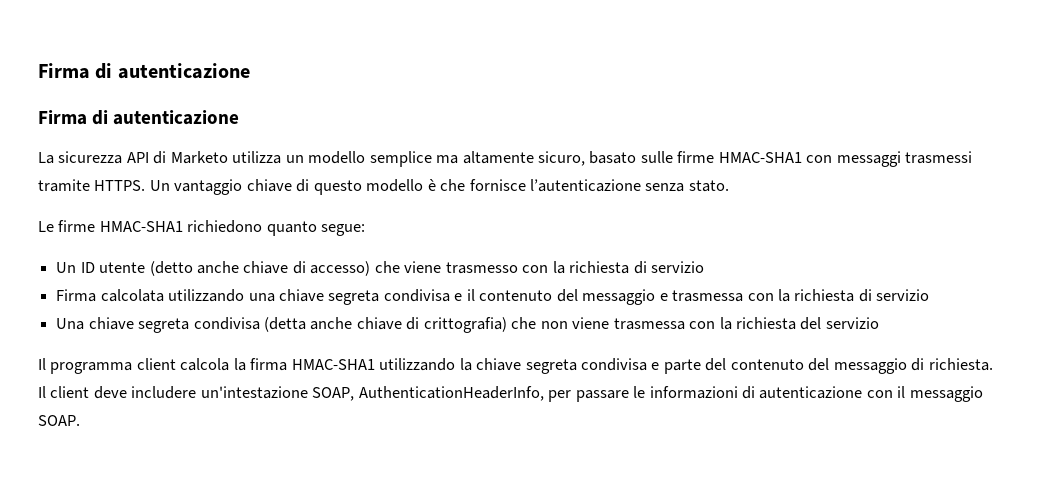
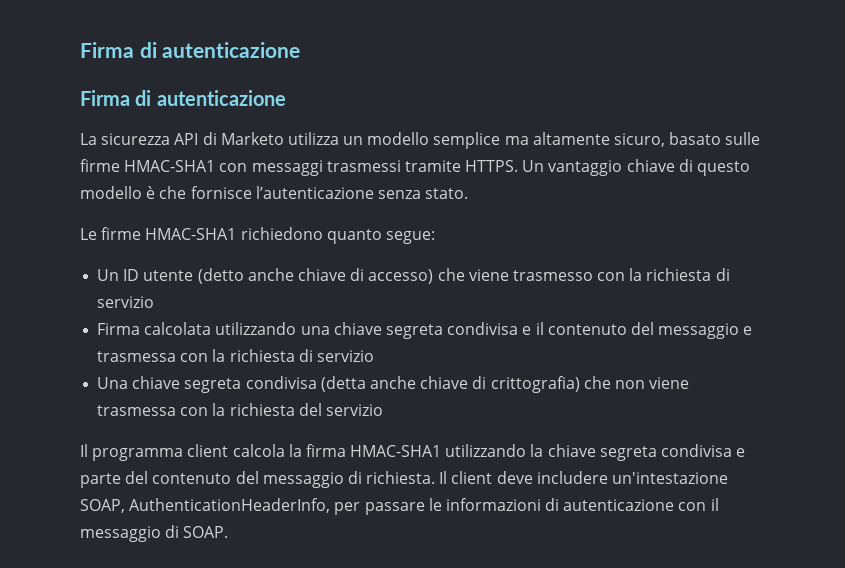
- Il client deve includere un'intestazione SOAP, AuthenticationHeaderInfo, per passare le informazioni di autenticazione con il messaggio SOAP.
+ Il client deve includere un'intestazione SOAP, AuthenticationHeaderInfo, per passare le informazioni di autenticazione con il messaggio di SOAP.

